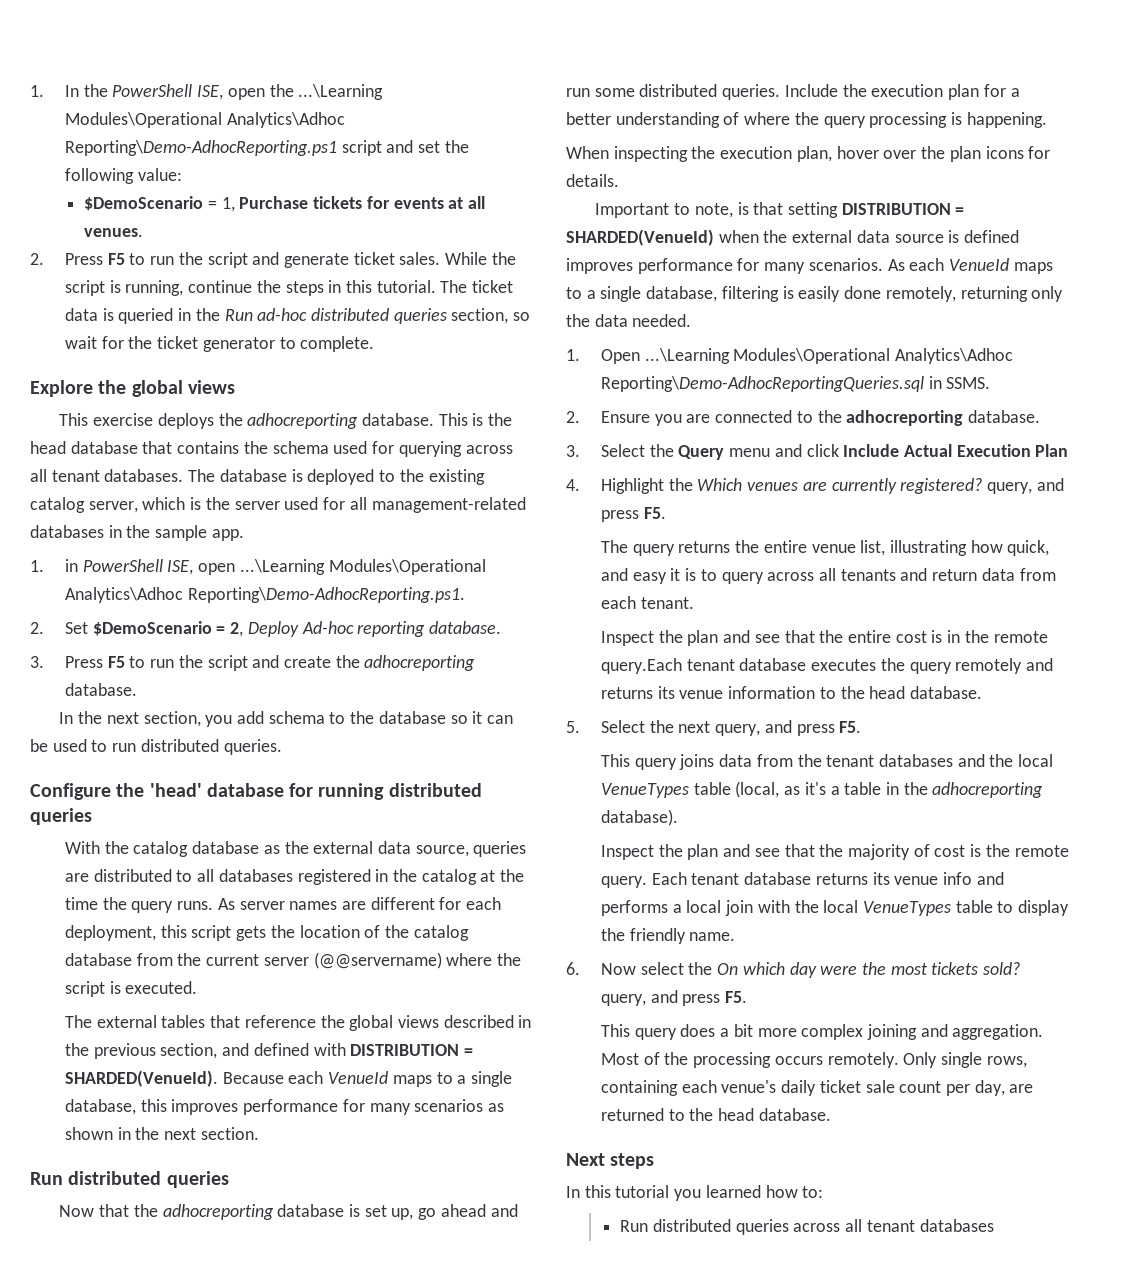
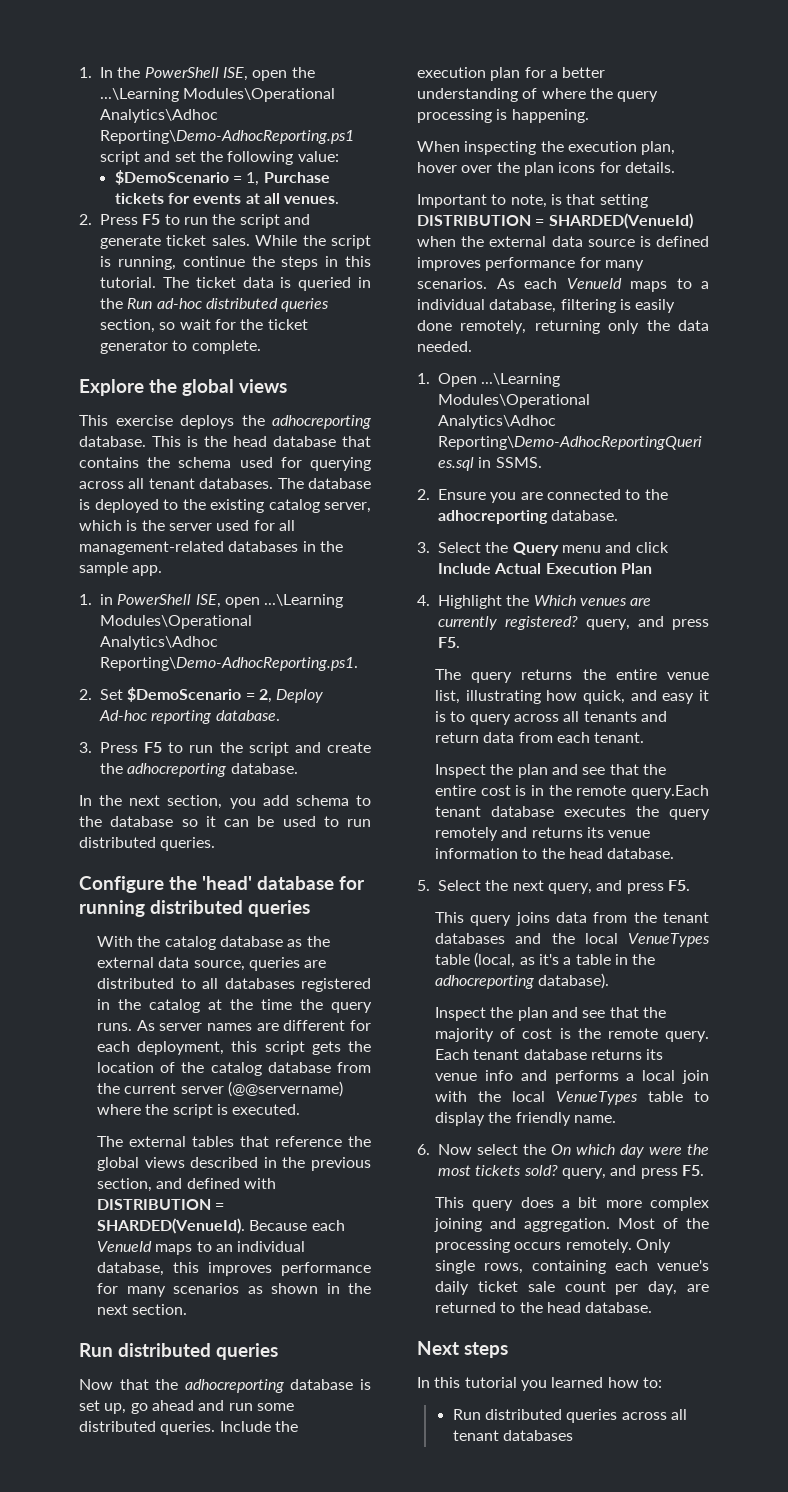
- Because each VenueId maps to a single database, this improves performance for many scenarios as shown in the next section.
+ Because each VenueId maps to an individual database, this improves performance for many scenarios as shown in the next section.
- As each VenueId maps to a single database, filtering is easily done remotely, returning only the data needed.
+ As each VenueId maps to a individual database, filtering is easily done remotely, returning only the data needed.

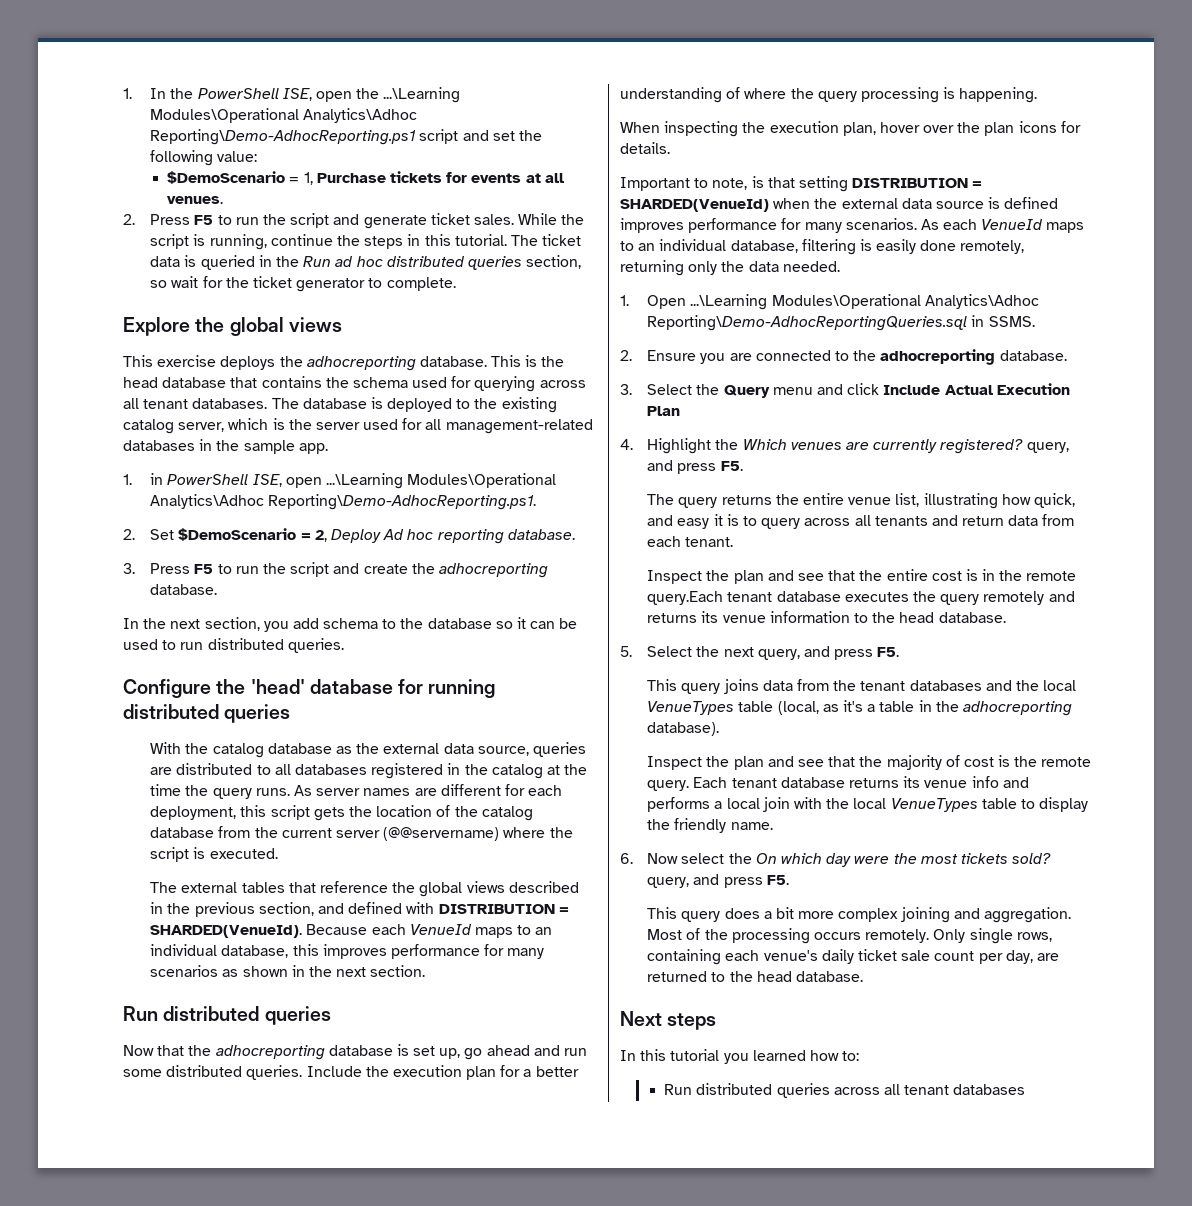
- The ticket data is queried in the Run ad-hoc distributed queries section, so wait for the ticket generator to complete.
+ The ticket data is queried in the Run ad hoc distributed queries section, so wait for the ticket generator to complete.
- 2. Set $DemoScenario = 2, Deploy Ad-hoc reporting database.
+ 2. Set $DemoScenario = 2, Deploy Ad hoc reporting database.
- As each VenueId maps to a individual database, filtering is easily done remotely, returning only the data needed.
+ As each VenueId maps to an individual database, filtering is easily done remotely, returning only the data needed.

